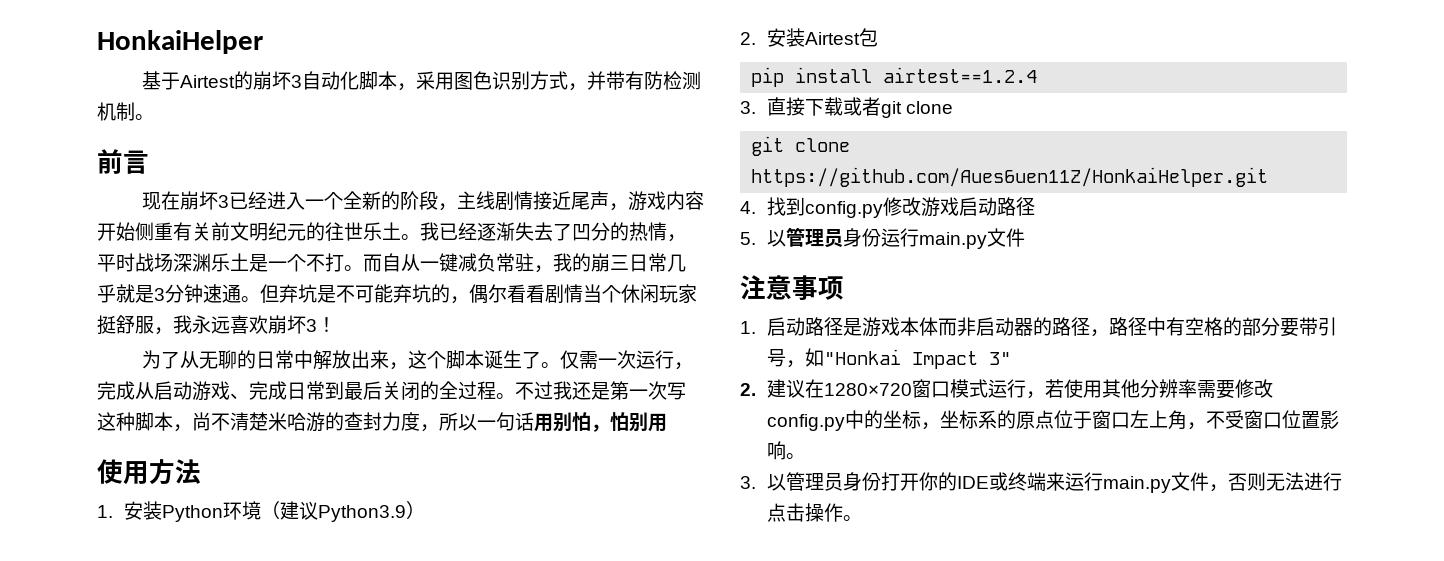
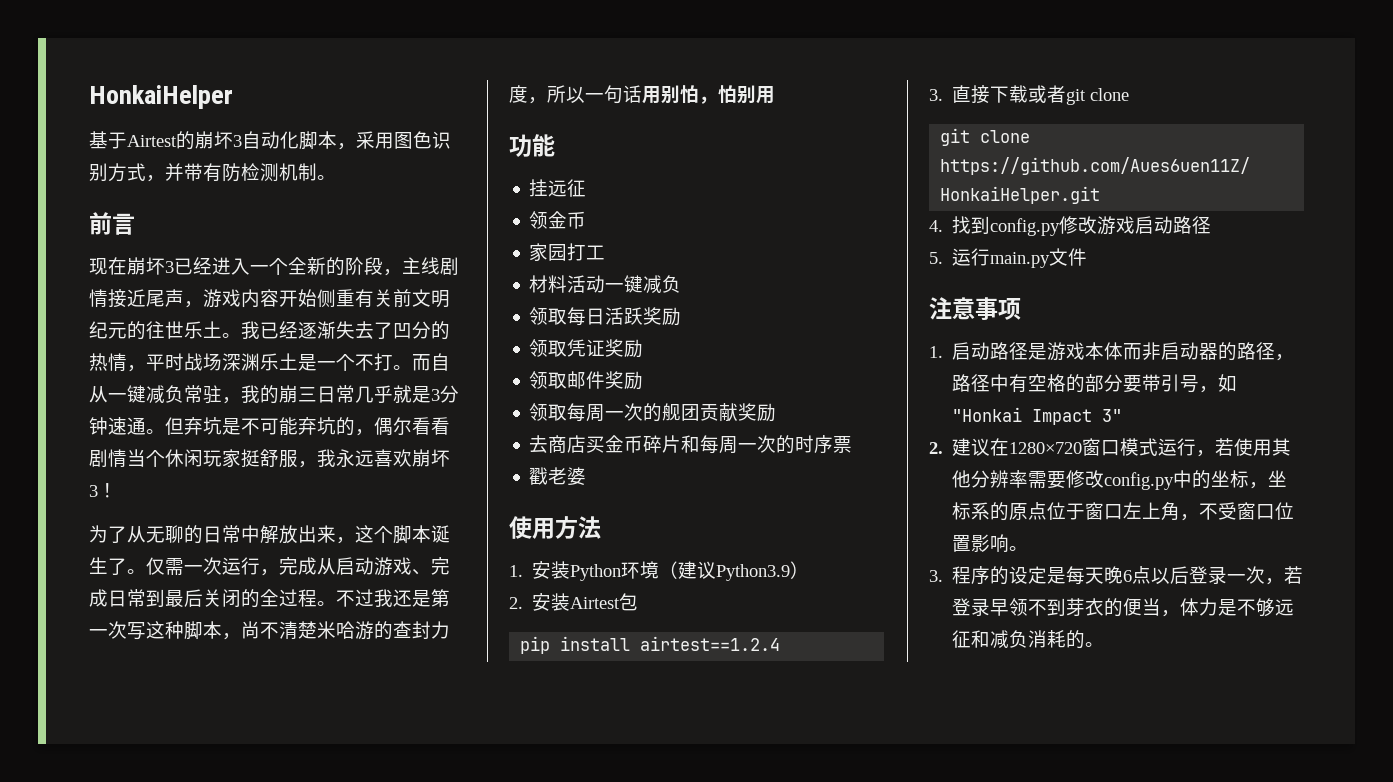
+ 功能
+ 挂远征
+ 领金币
+ 家园打工
+ 材料活动一键减负
+ 领取每日活跃奖励
+ 领取凭证奖励
+ 领取邮件奖励
+ 领取每周一次的舰团贡献奖励
+ 去商店买金币碎片和每周一次的时序票
+ 戳老婆
- 5.以管理员身份运行main.py文件
+ 5.运行main.py文件
- 3.以管理员身份打开你的IDE或终端来运行main.py文件，否则无法进行点击操作。
+ 3.程序的设定是每天晚6点以后登录一次，若登录早领不到芽衣的便当，体力是不够远征和减负消耗的。

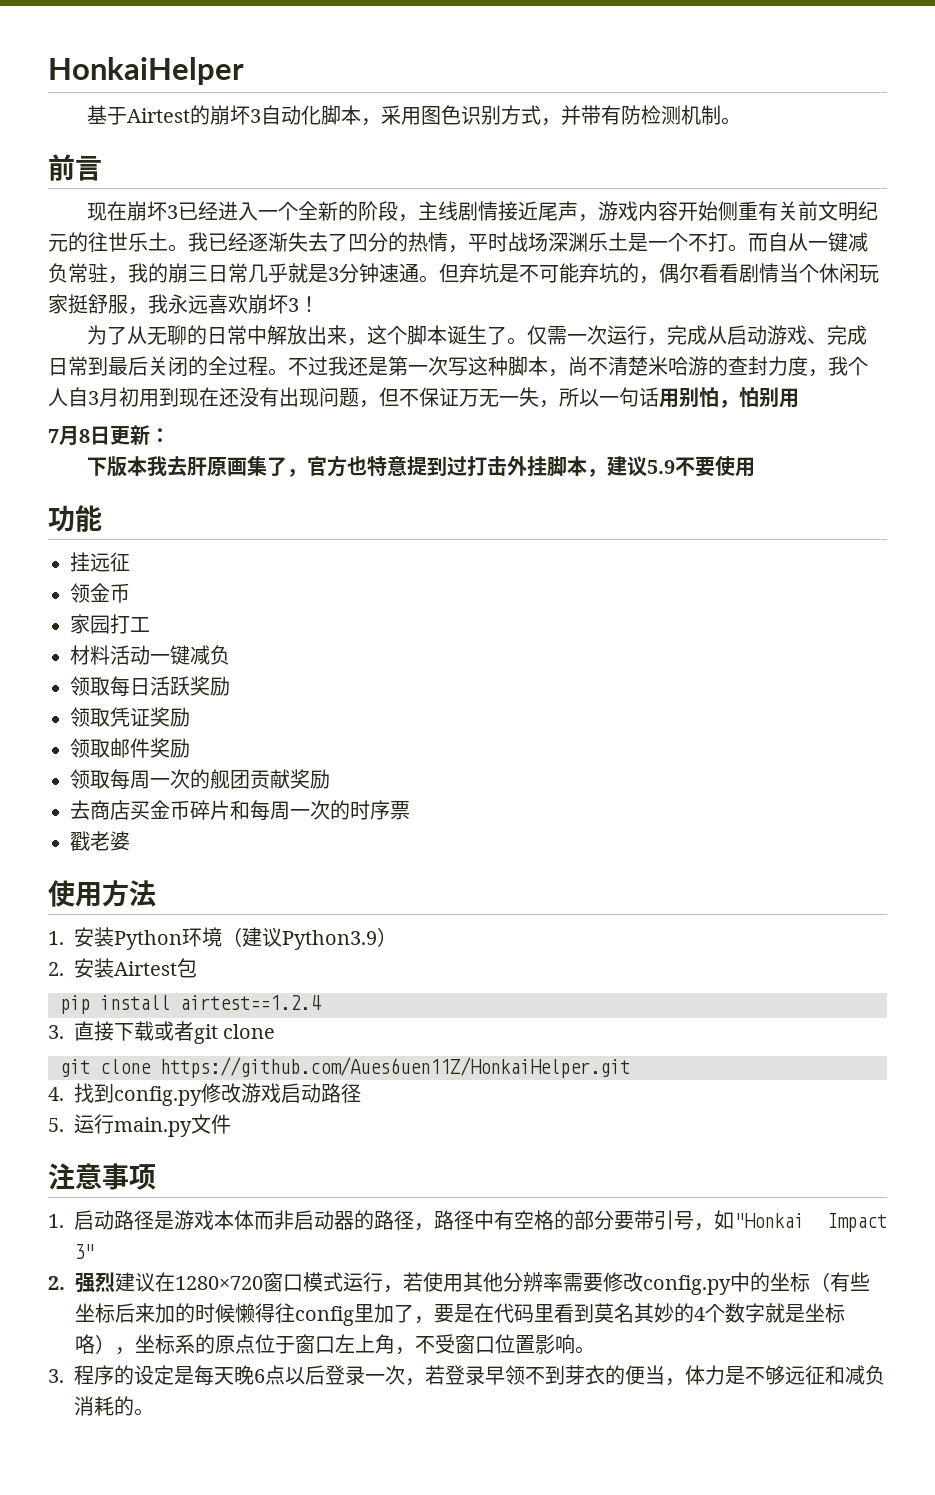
- 不过我还是第一次写这种脚本，尚不清楚米哈游的查封力度，所以一句话用别怕，怕别用
+ 不过我还是第一次写这种脚本，尚不清楚米哈游的查封力度，我个人自3月初用到现在还没有出现问题，但不保证万无一失，所以一句话用别怕，怕别用
+ 7月8日更新：
+ 下版本我去肝原画集了，官方也特意提到过打击外挂脚本，建议5.9不要使用
- 2.建议在1280×720窗口模式运行，若使用其他分辨率需要修改config.py中的坐标，坐标系的原点位于窗口左上角，不受窗口位置影响。
+ 2.强烈建议在1280×720窗口模式运行，若使用其他分辨率需要修改config.py中的坐标（有些坐标后来加的时候懒得往config里加了，要是在代码里看到莫名其妙的4个数字就是坐标咯），坐标系的原点位于窗口左上角，不受窗口位置影响。

